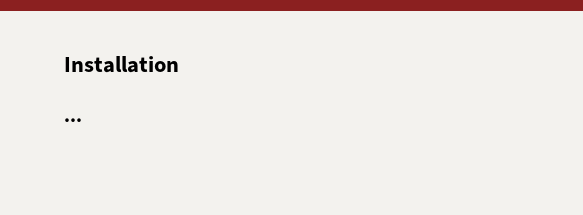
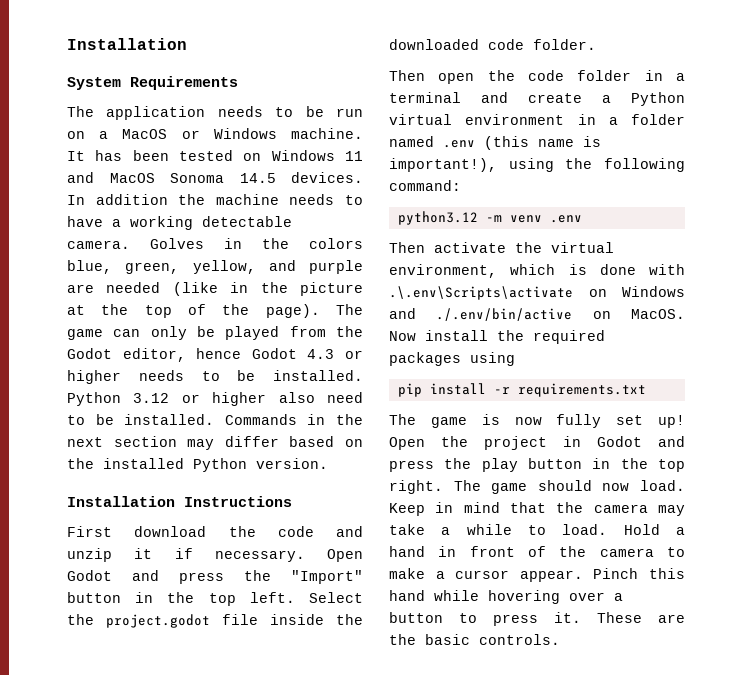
- ...
+ System Requirements
+ The application needs to be run on a MacOS or Windows machine. It has been tested on Windows 11 and MacOS Sonoma 14.5 devices. In addition the machine needs to have a working detectable camera. Golves in the colors blue, green, yellow, and purple are needed (like in the picture at the top of the page). The game can only be played from the Godot editor, hence Godot 4.3 or higher needs to be installed. Python 3.12 or higher also need to be installed. Commands in the next section may differ based on the installed Python version.
+ Installation Instructions
+ First download the code and unzip it if necessary. Open Godot and press the "Import" button in the top left. Select the project.godot file inside the downloaded code folder.
+ Then open the code folder in a terminal and create a Python virtual environment in a folder named .env (this name is important!), using the following command:
+ python3.12 -m venv .env
+ Then activate the virtual environment, which is done with .\.env\Scripts\activate on Windows and ./.env/bin/active on MacOS. Now install the required packages using
+ pip install -r requirements.txt
+ The game is now fully set up! Open the project in Godot and press the play button in the top right. The game should now load. Keep in mind that the camera may take a while to load. Hold a hand in front of the camera to make a cursor appear. Pinch this hand while hovering over a button to press it. These are the basic controls.

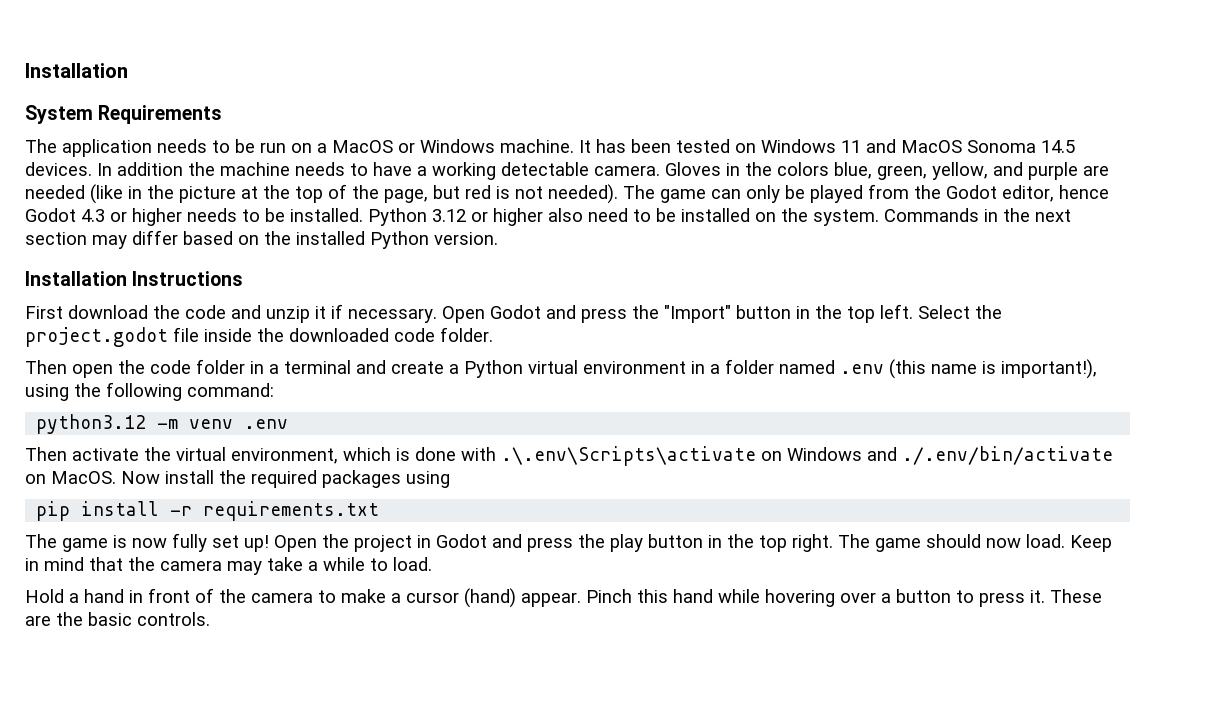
- Golves in the colors blue, green, yellow, and purple are needed (like in the picture at the top of the page).
+ Gloves in the colors blue, green, yellow, and purple are needed (like in the picture at the top of the page, but red is not needed).
- Python 3.12 or higher also need to be installed.
+ Python 3.12 or higher also need to be installed on the system.
- Then activate the virtual environment, which is done with .\.env\Scripts\activate on Windows and ./.env/bin/active on MacOS.
+ Then activate the virtual environment, which is done with .\.env\Scripts\activate on Windows and ./.env/bin/activate on MacOS.
- Keep in mind that the camera may take a while to load. Hold a hand in front of the camera to make a cursor appear.
+ Keep in mind that the camera may take a while to load.
+ Hold a hand in front of the camera to make a cursor (hand) appear.

